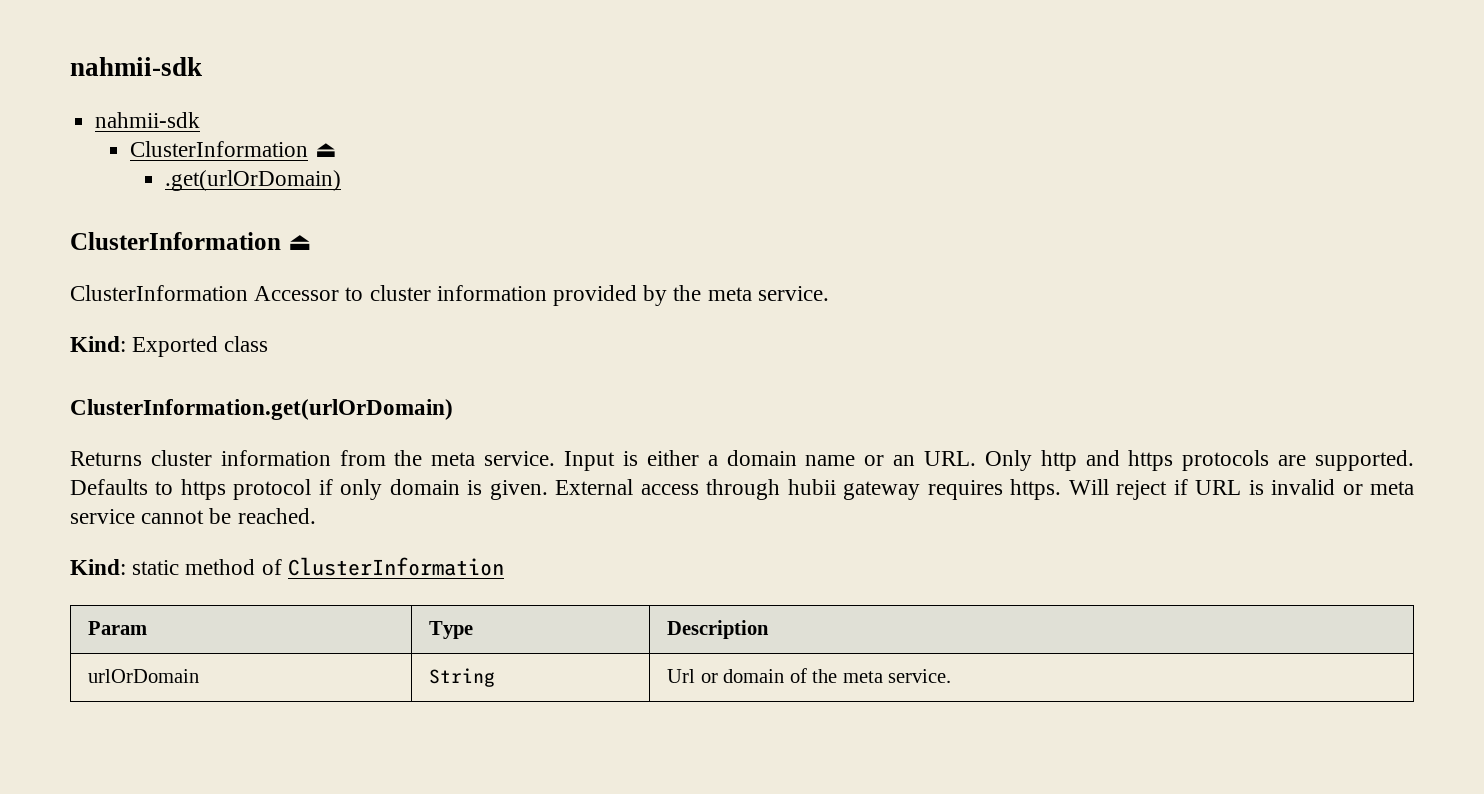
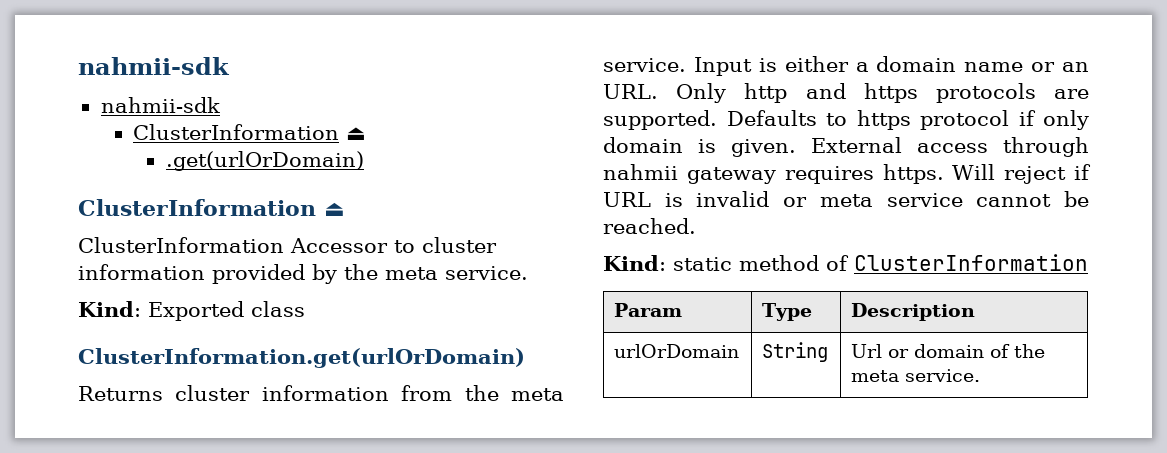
- External access through hubii gateway requires https.
+ External access through nahmii gateway requires https.

